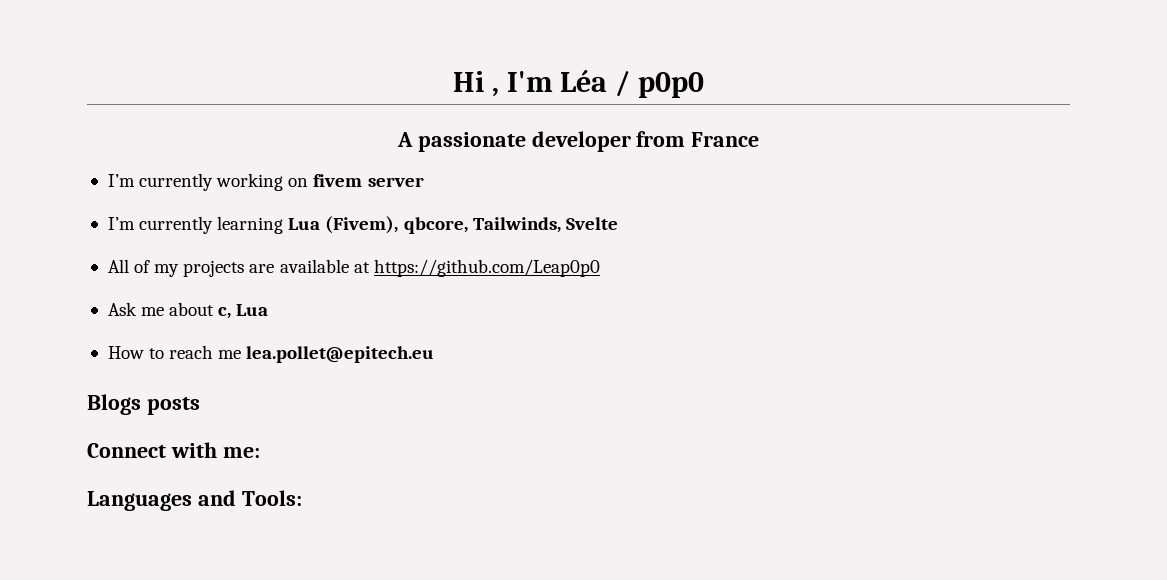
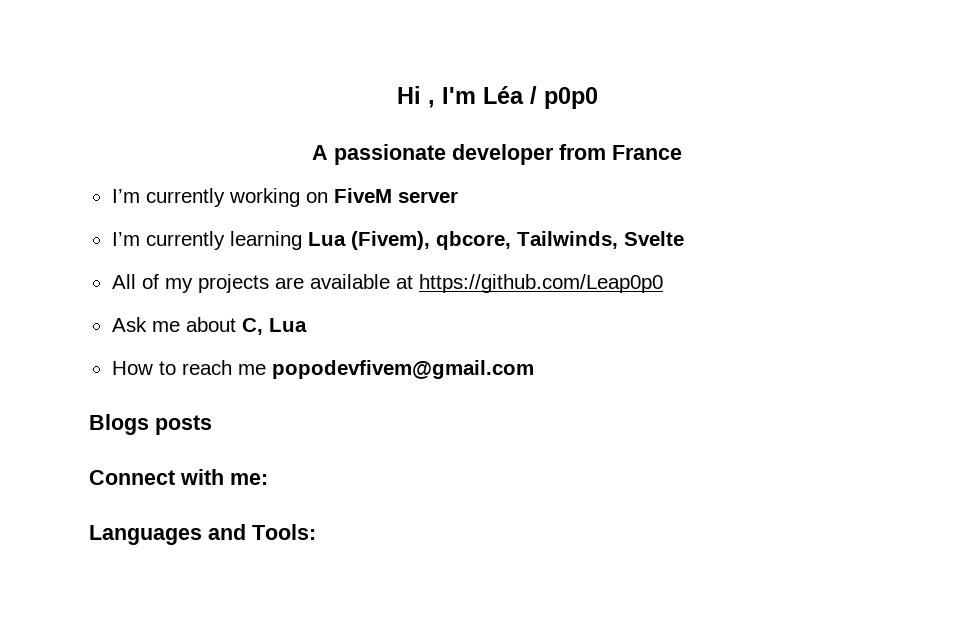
- I’m currently working on fivem server
+ I’m currently working on FiveM server
- Ask me about c, Lua
+ Ask me about C, Lua
- How to reach me lea.pollet@epitech.eu
+ How to reach me popodevfivem@gmail.com

